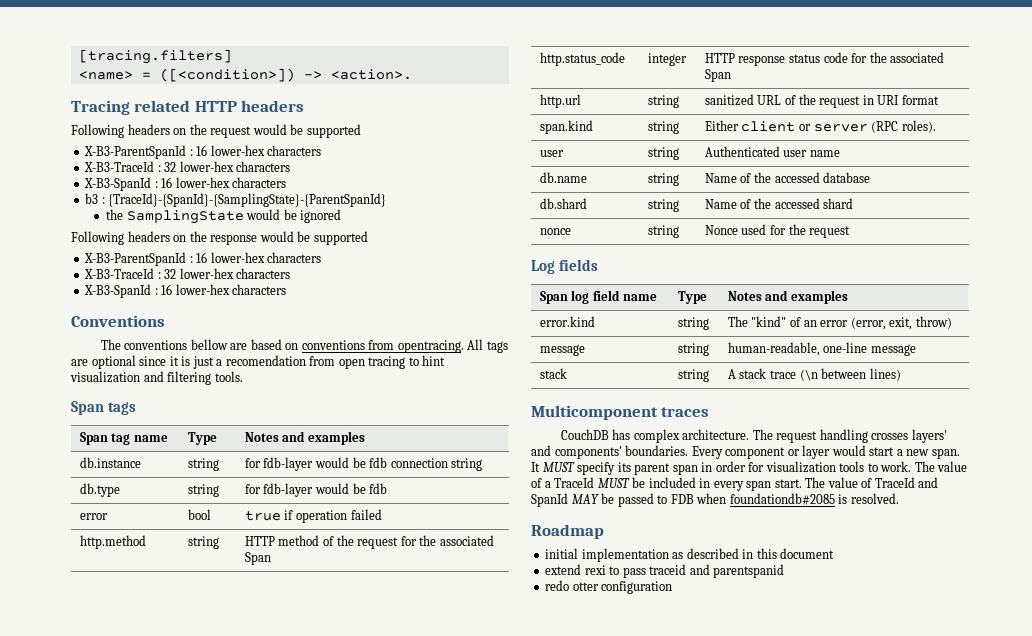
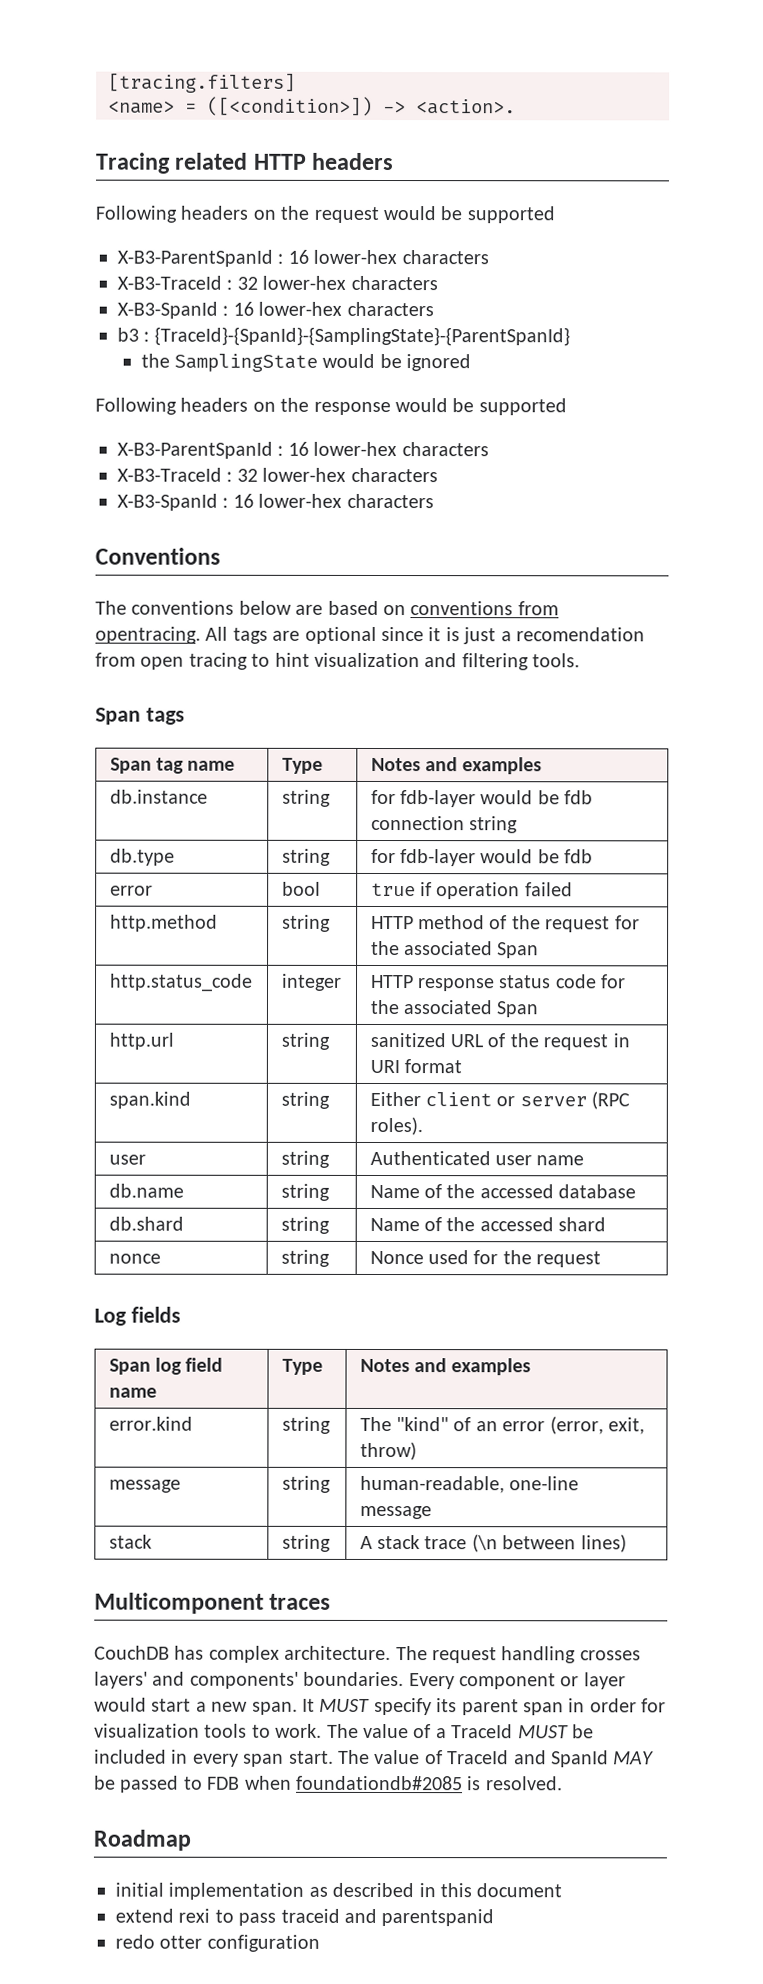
- The conventions bellow are based on conventions from opentracing.
+ The conventions below are based on conventions from opentracing.

